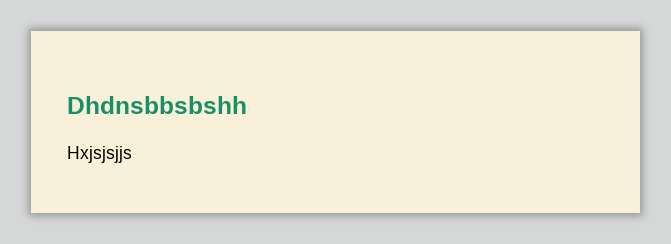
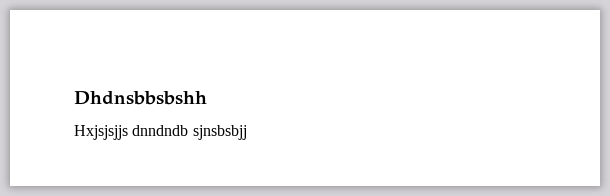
- Hxjsjsjjs
+ Hxjsjsjjs dnndndb sjnsbsbjj

